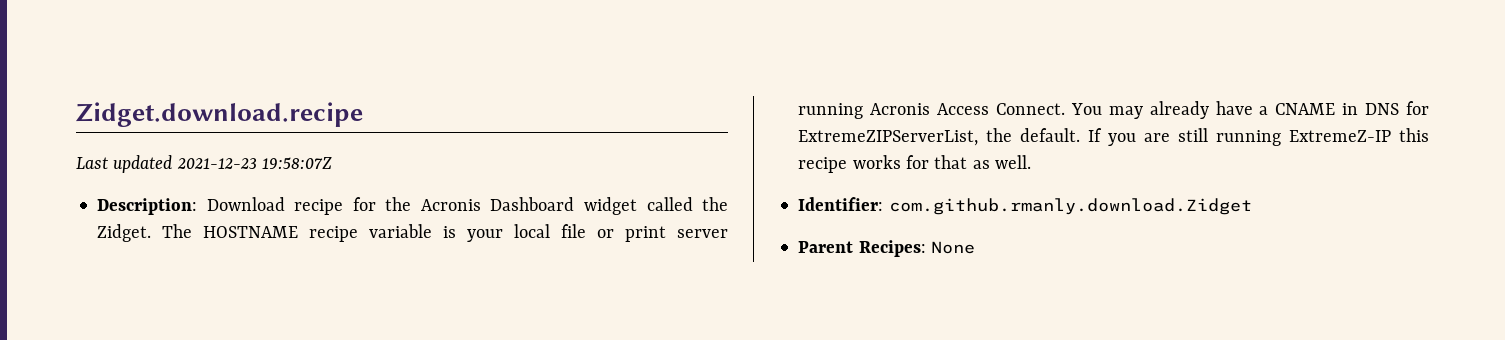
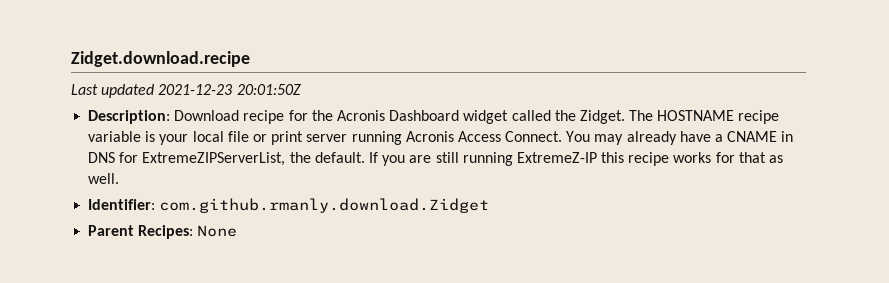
- Last updated 2021-12-23 19:58:07Z
+ Last updated 2021-12-23 20:01:50Z

